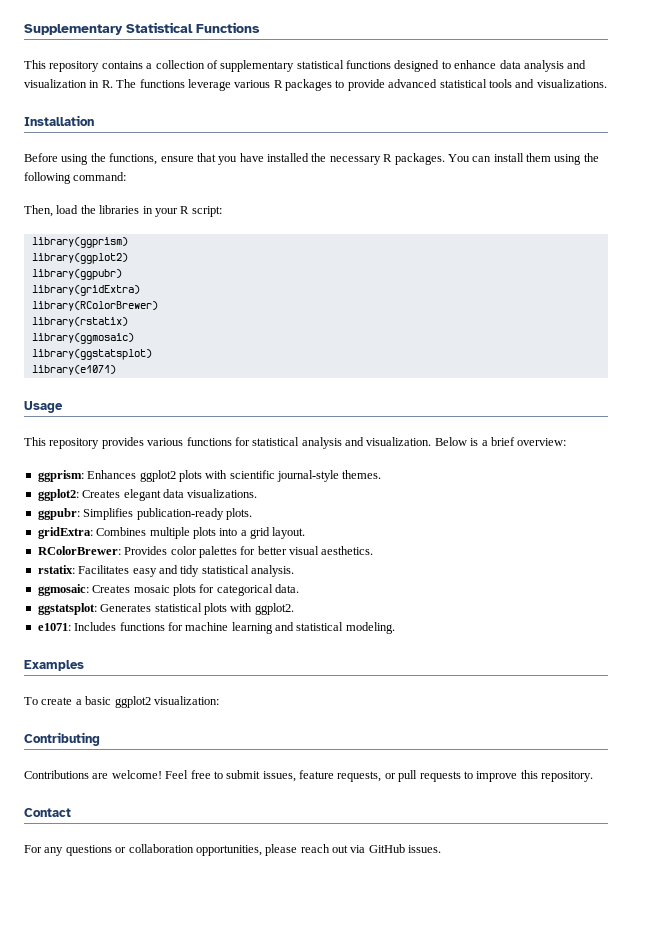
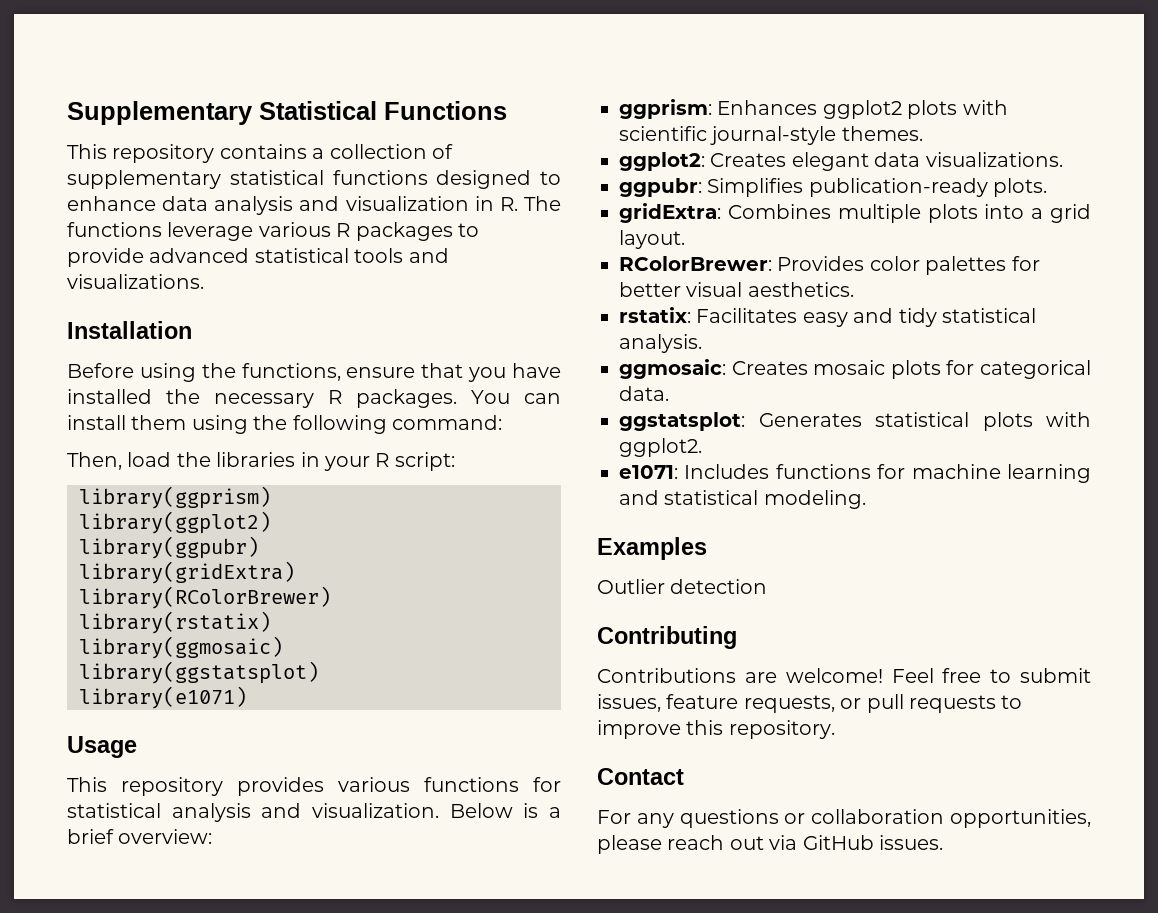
- To create a basic ggplot2 visualization:
+ Outlier detection

